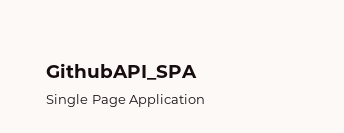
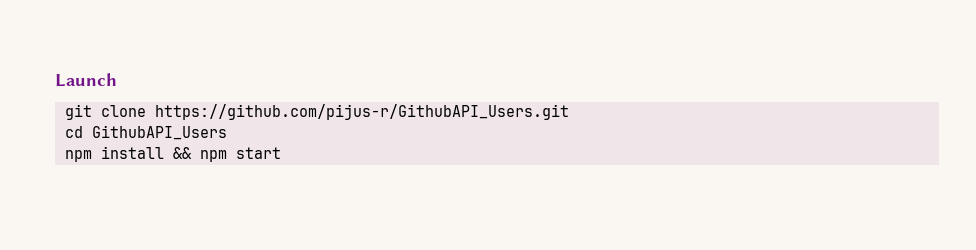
- GithubAPI_SPA
- Single Page Application
+ Launch
+ git clone https://github.com/pijus-r/GithubAPI_Users.git
+ cd GithubAPI_Users
+ npm install && npm start

